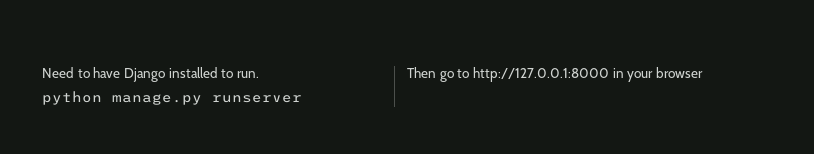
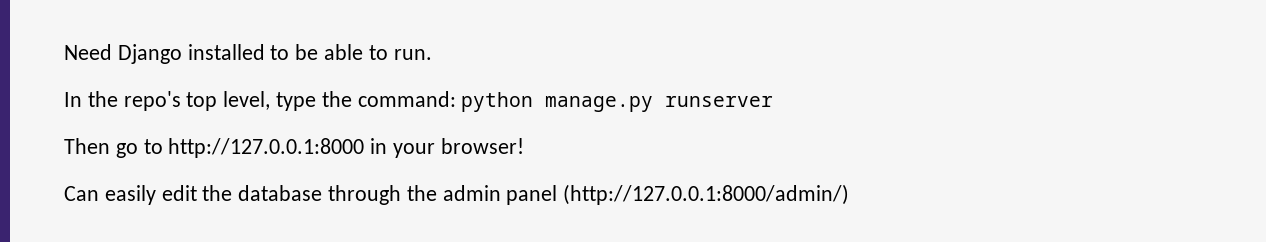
- Need to have Django installed to run.
- python manage.py runserver
+ Need Django installed to be able to run.
+ In the repo's top level, type the command: python manage.py runserver
- Then go to http://127.0.0.1:8000 in your browser
+ Then go to http://127.0.0.1:8000 in your browser!
+ Can easily edit the database through the admin panel (http://127.0.0.1:8000/admin/)

